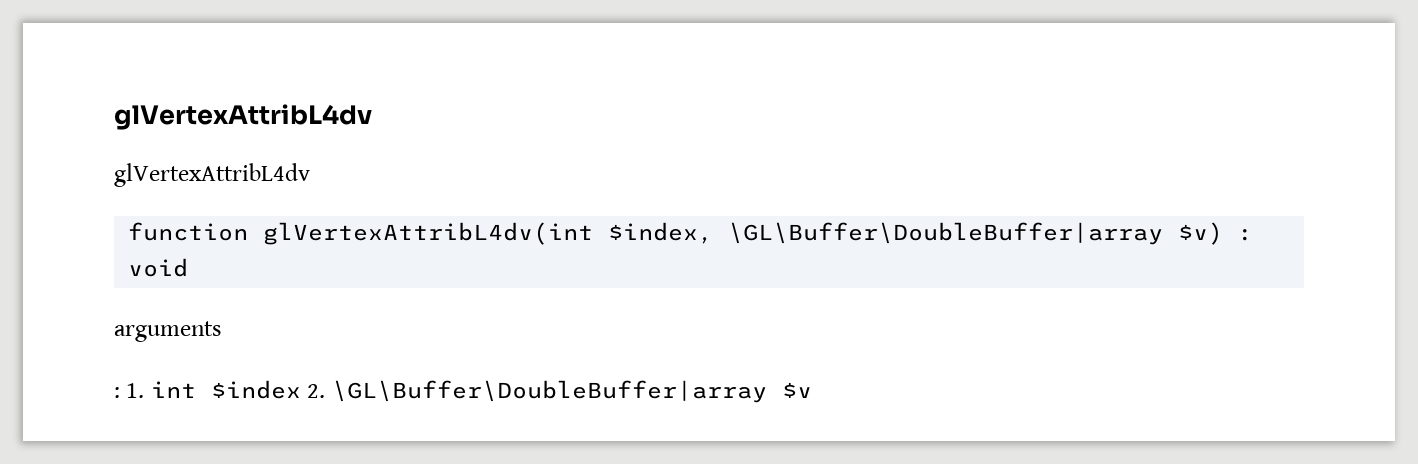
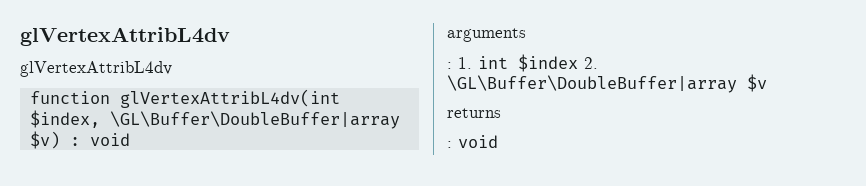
+ returns
+ : void

